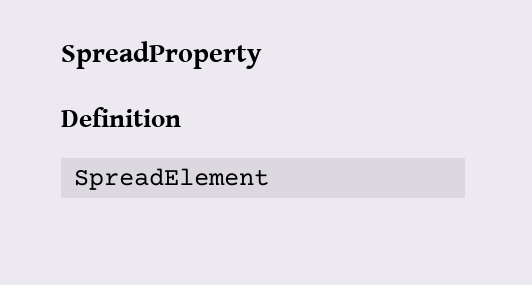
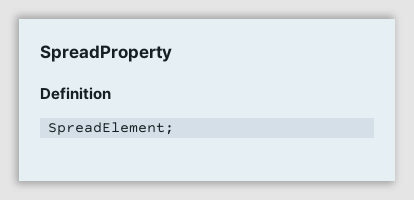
- SpreadElement
+ SpreadElement;

